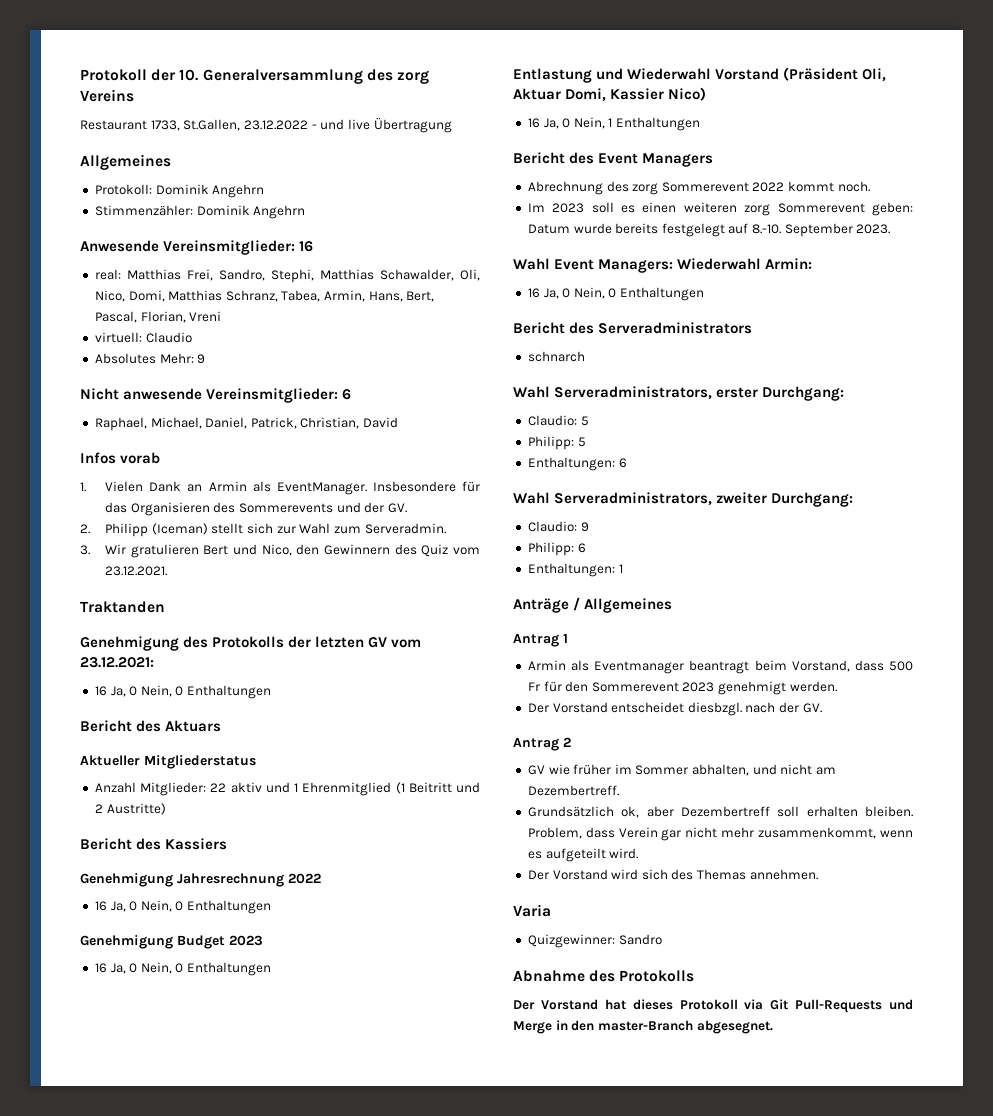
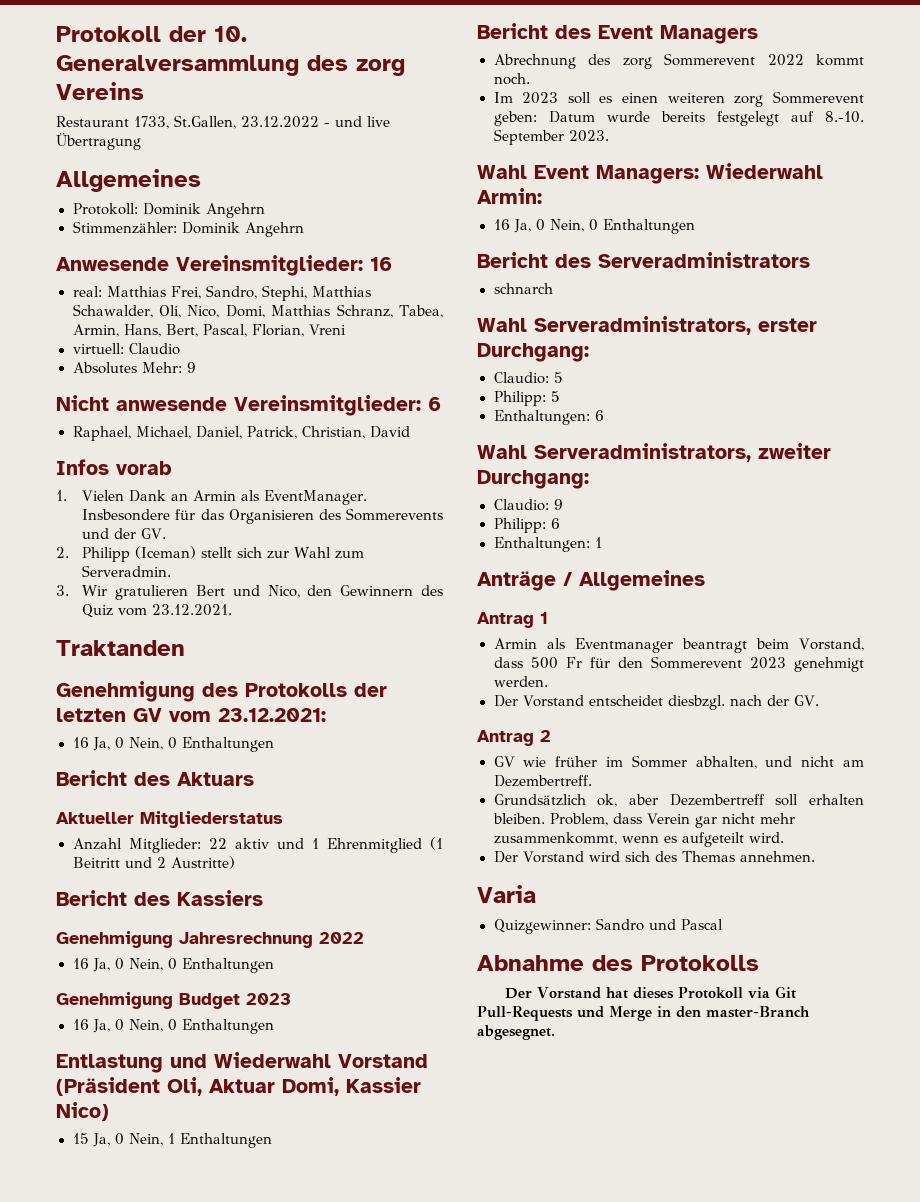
- 16 Ja, 0 Nein, 1 Enthaltungen
+ 15 Ja, 0 Nein, 1 Enthaltungen
- Quizgewinner: Sandro
+ Quizgewinner: Sandro und Pascal

